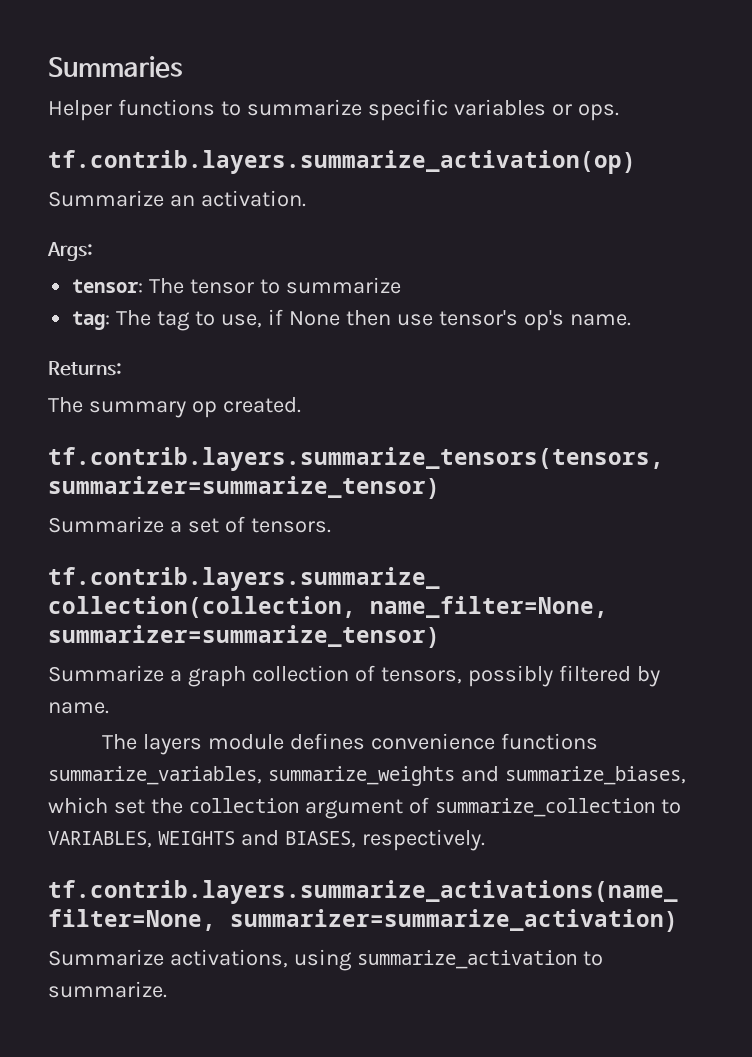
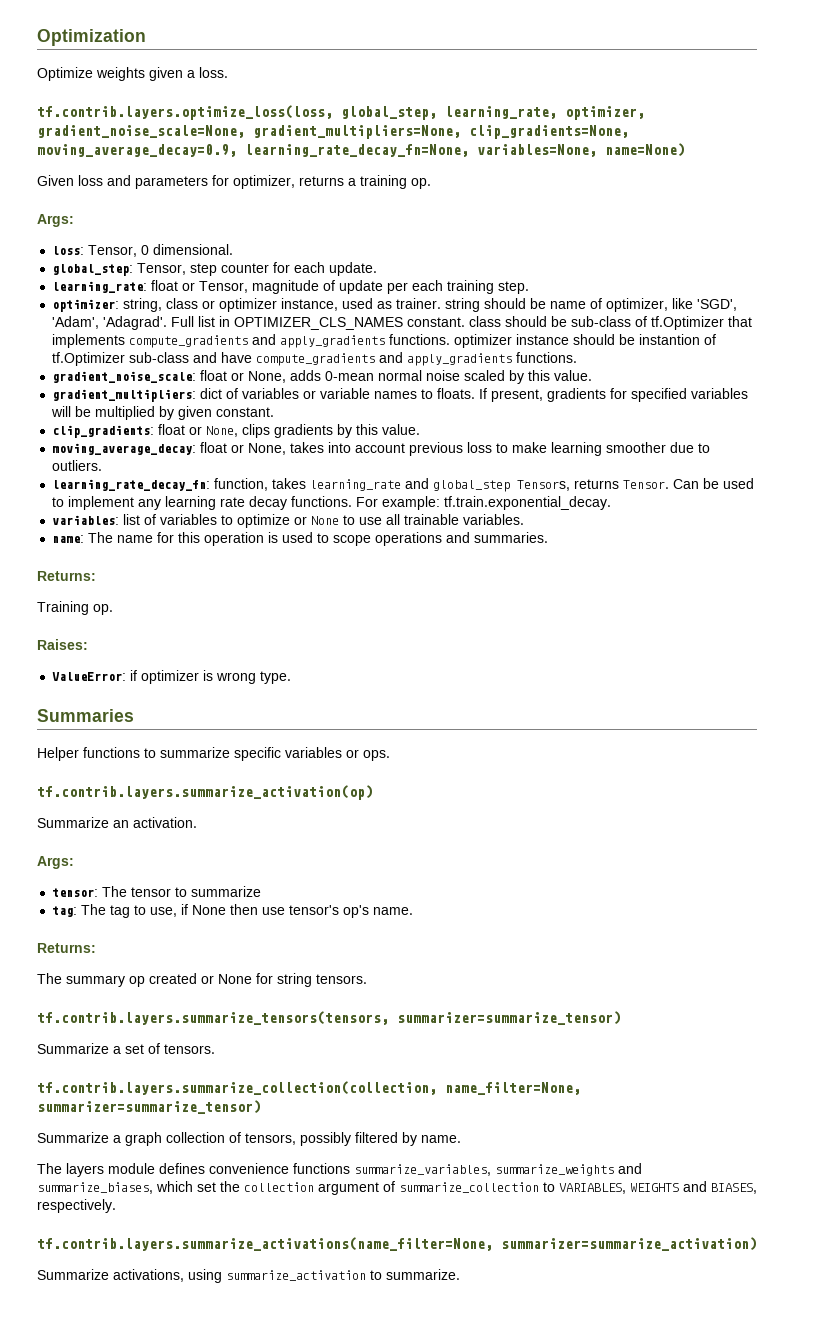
+ Optimization
+ Optimize weights given a loss.
+ tf.contrib.layers.optimize_loss(loss, global_step, learning_rate, optimizer, gradient_noise_scale=None, gradient_multipliers=None, clip_gradients=None, moving_average_decay=0.9, learning_rate_decay_fn=None, variables=None, name=None)
+ Given loss and parameters for optimizer, returns a training op.
+ Args:
+ loss: Tensor, 0 dimensional.
+ global_step: Tensor, step counter for each update.
+ learning_rate: float or Tensor, magnitude of update per each training step.
+ optimizer: string, class or optimizer instance, used as trainer. string should be name of optimizer, like 'SGD', 'Adam', 'Adagrad'. Full list in OPTIMIZER_CLS_NAMES constant. class should be sub-class of tf.Optimizer that implements compute_gradients and apply_gradients functions. optimizer instance should be instantion of tf.Optimizer sub-class and have compute_gradients and apply_gradients functions.
+ gradient_noise_scale: float or None, adds 0-mean normal noise scaled by this value.
+ gradient_multipliers: dict of variables or variable names to floats. If present, gradients for specified variables will be multiplied by given constant.
+ clip_gradients: float or None, clips gradients by this value.
+ moving_average_decay: float or None, takes into account previous loss to make learning smoother due to outliers.
+ learning_rate_decay_fn: function, takes learning_rate and global_step Tensors, returns Tensor. Can be used to implement any learning rate decay functions. For example: tf.train.exponential_decay.
+ variables: list of variables to optimize or None to use all trainable variables.
+ name: The name for this operation is used to scope operations and summaries.
+ Returns:
+ Training op.
+ Raises:
+ ValueError: if optimizer is wrong type.
- The summary op created.
+ The summary op created or None for string tensors.

